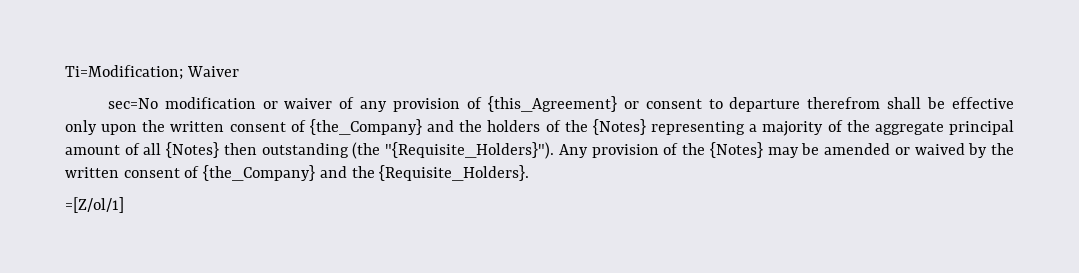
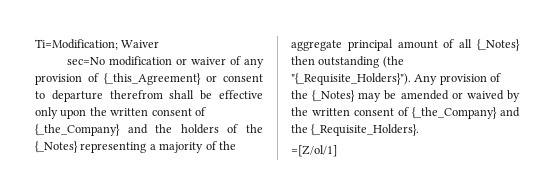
- sec=No modification or waiver of any provision of {this_Agreement} or consent to departure therefrom shall be effective only upon the written consent of {the_Company} and the holders of the {Notes} representing a majority of the aggregate principal amount of all {Notes} then outstanding (the "{Requisite_Holders}").
+ sec=No modification or waiver of any provision of {_this_Agreement} or consent to departure therefrom shall be effective only upon the written consent of {_the_Company} and the holders of the {_Notes} representing a majority of the aggregate principal amount of all {_Notes} then outstanding (the "{_Requisite_Holders}").
- Any provision of the {Notes} may be amended or waived by the written consent of {the_Company} and the {Requisite_Holders}.
+ Any provision of the {_Notes} may be amended or waived by the written consent of {_the_Company} and the {_Requisite_Holders}.

